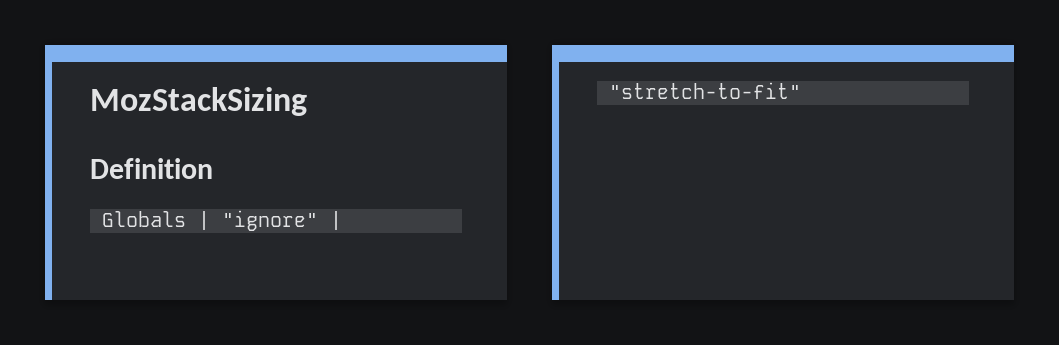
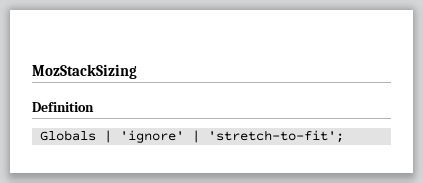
- Globals | "ignore" | "stretch-to-fit"
+ Globals | 'ignore' | 'stretch-to-fit';

